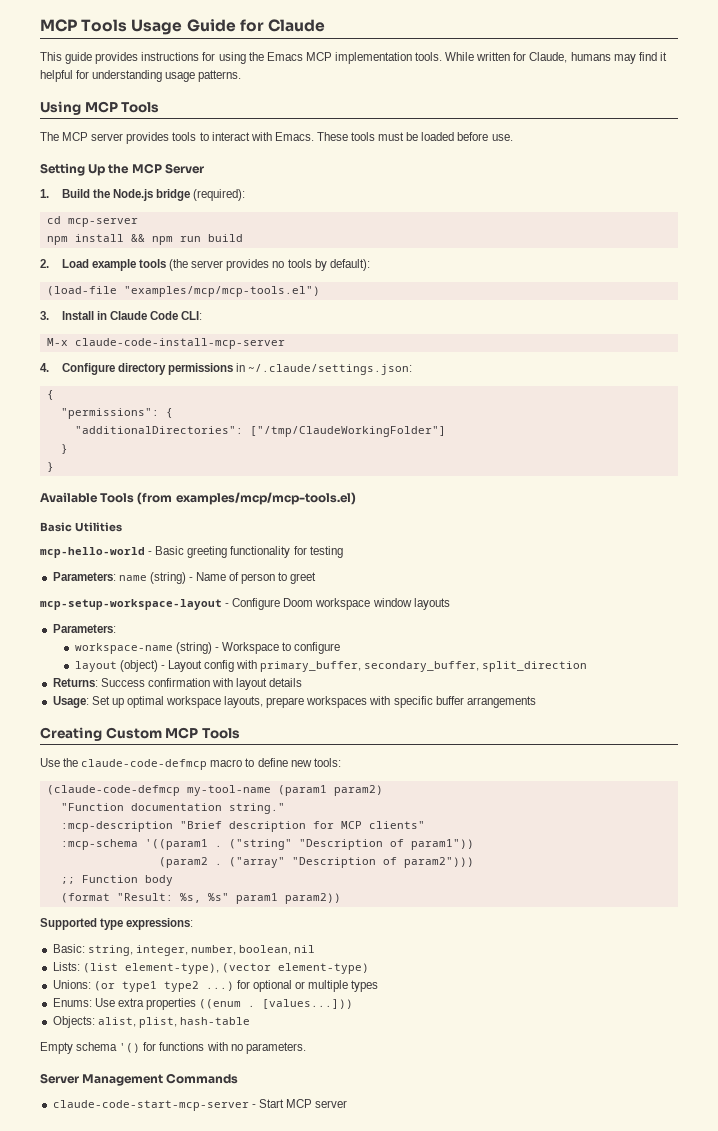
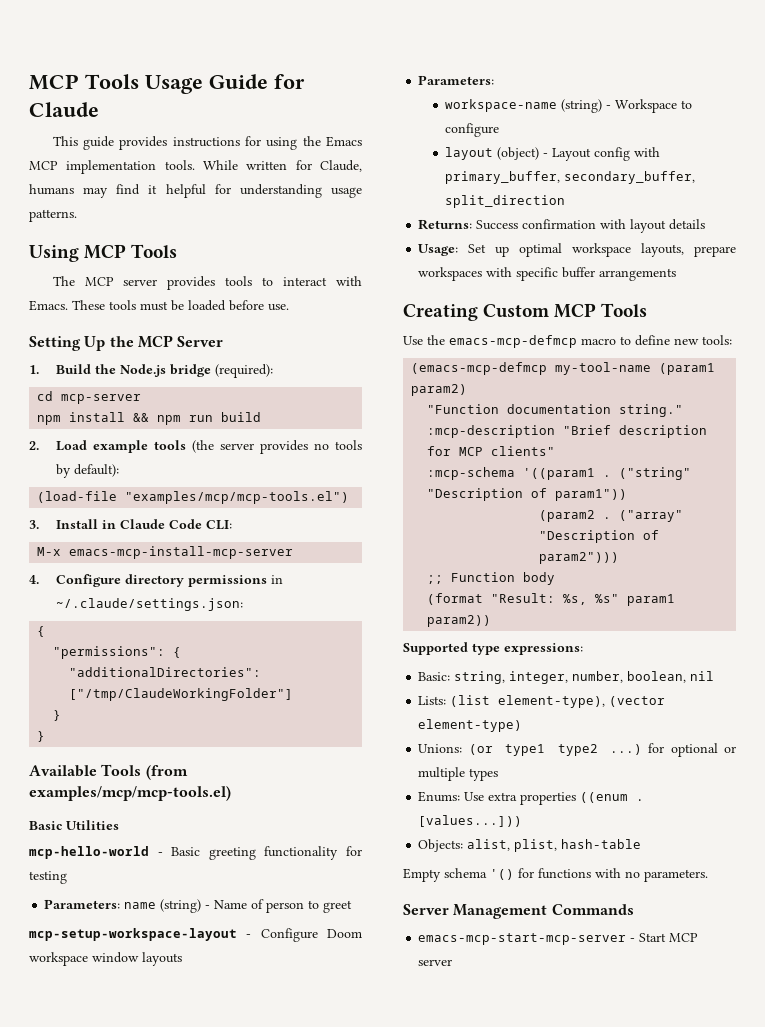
- M-x claude-code-install-mcp-server
+ M-x emacs-mcp-install-mcp-server
- Use the claude-code-defmcp macro to define new tools:
+ Use the emacs-mcp-defmcp macro to define new tools:
- (claude-code-defmcp my-tool-name (param1 param2)
+ (emacs-mcp-defmcp my-tool-name (param1 param2)
- claude-code-start-mcp-server - Start MCP server
+ emacs-mcp-start-mcp-server - Start MCP server

